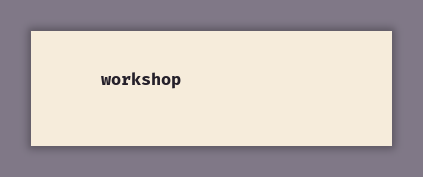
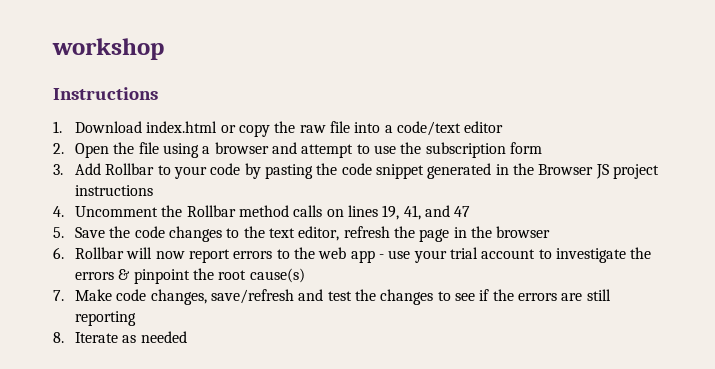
+ Instructions
+ 1. Download index.html or copy the raw file into a code/text editor
+ 2. Open the file using a browser and attempt to use the subscription form
+ 3. Add Rollbar to your code by pasting the code snippet generated in the Browser JS project instructions
+ 4. Uncomment the Rollbar method calls on lines 19, 41, and 47
+ 5. Save the code changes to the text editor, refresh the page in the browser
+ 6. Rollbar will now report errors to the web app - use your trial account to investigate the errors & pinpoint the root cause(s)
+ 7. Make code changes, save/refresh and test the changes to see if the errors are still reporting
+ 8. Iterate as needed

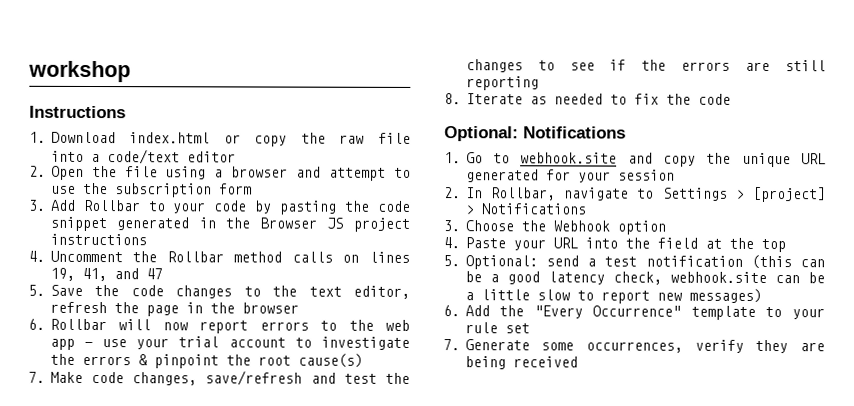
- 8. Iterate as needed
+ 8. Iterate as needed to fix the code
+ Optional: Notifications
+ 1. Go to webhook.site and copy the unique URL generated for your session
+ 2. In Rollbar, navigate to Settings > [project] > Notifications
+ 3. Choose the Webhook option
+ 4. Paste your URL into the field at the top
+ 5. Optional: send a test notification (this can be a good latency check, webhook.site can be a little slow to report new messages)
+ 6. Add the "Every Occurrence" template to your rule set
+ 7. Generate some occurrences, verify they are being received

